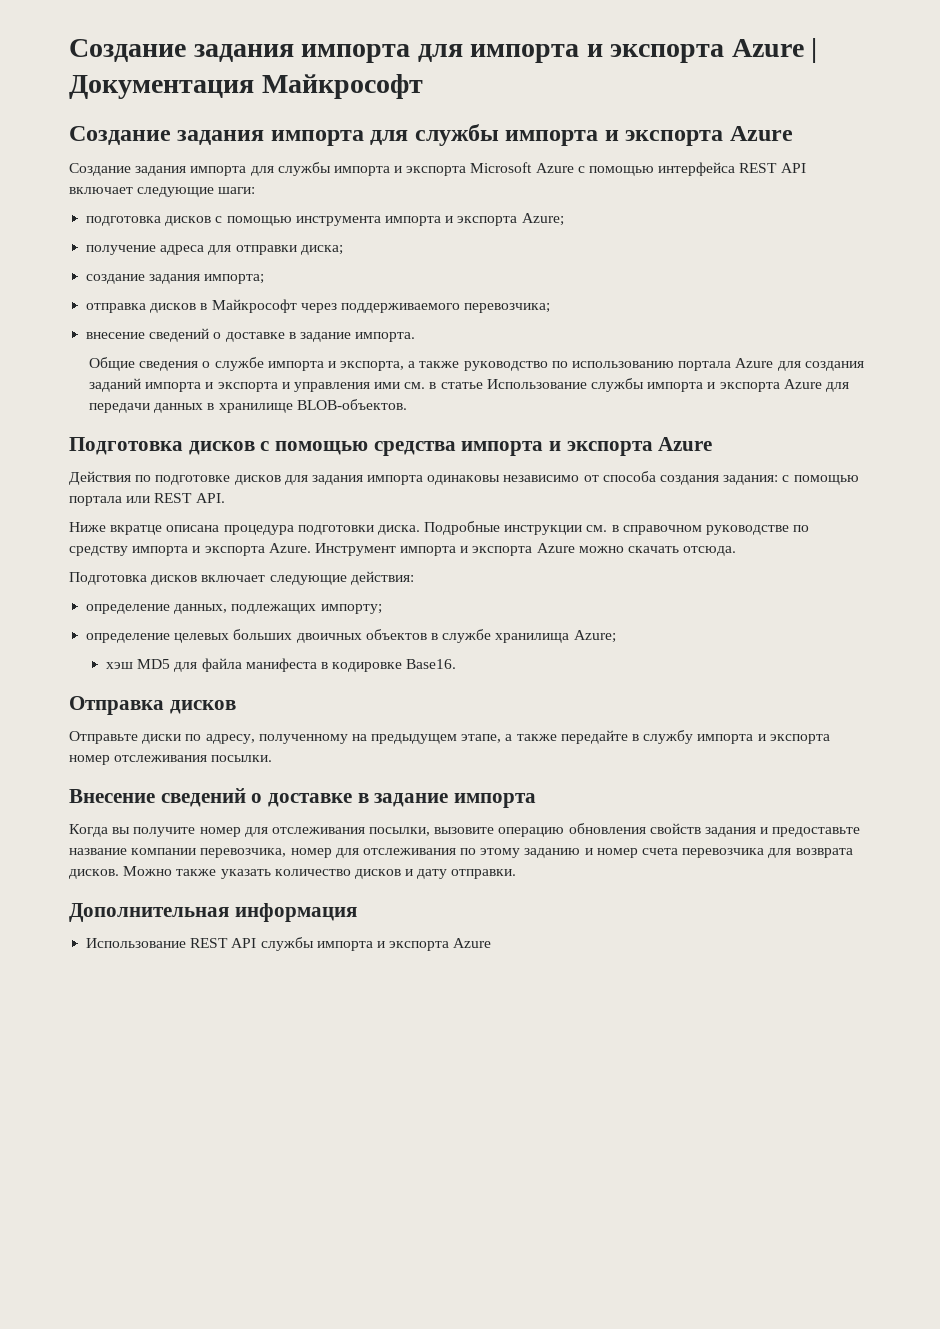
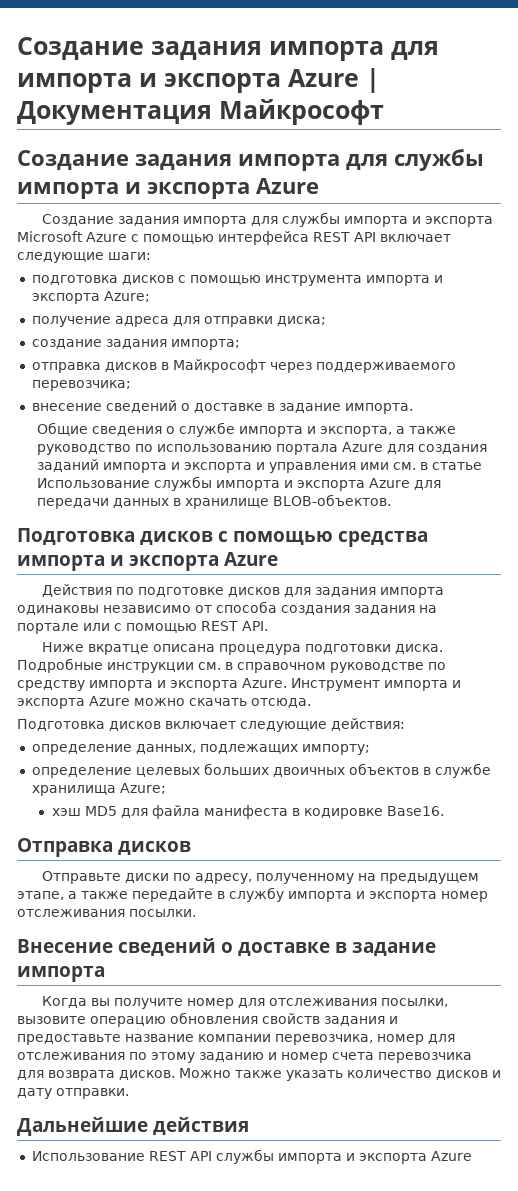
- Действия по подготовке дисков для задания импорта одинаковы независимо от способа создания задания: с помощью портала или REST API.
+ Действия по подготовке дисков для задания импорта одинаковы независимо от способа создания задания на портале или с помощью REST API.
- Дополнительная информация
+ Дальнейшие действия

